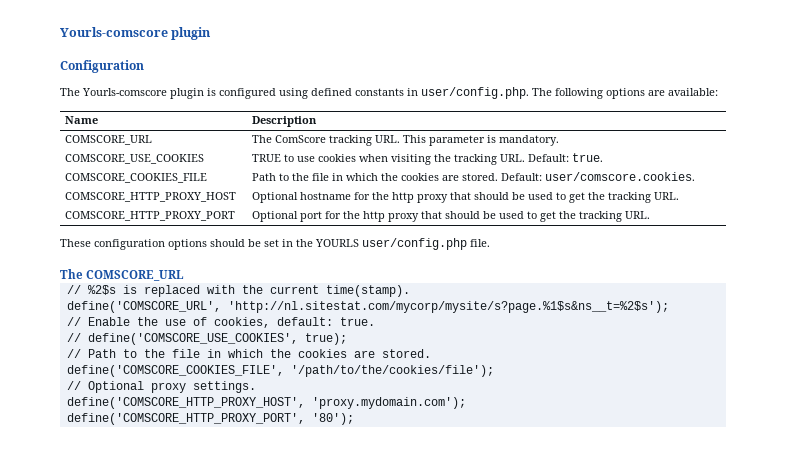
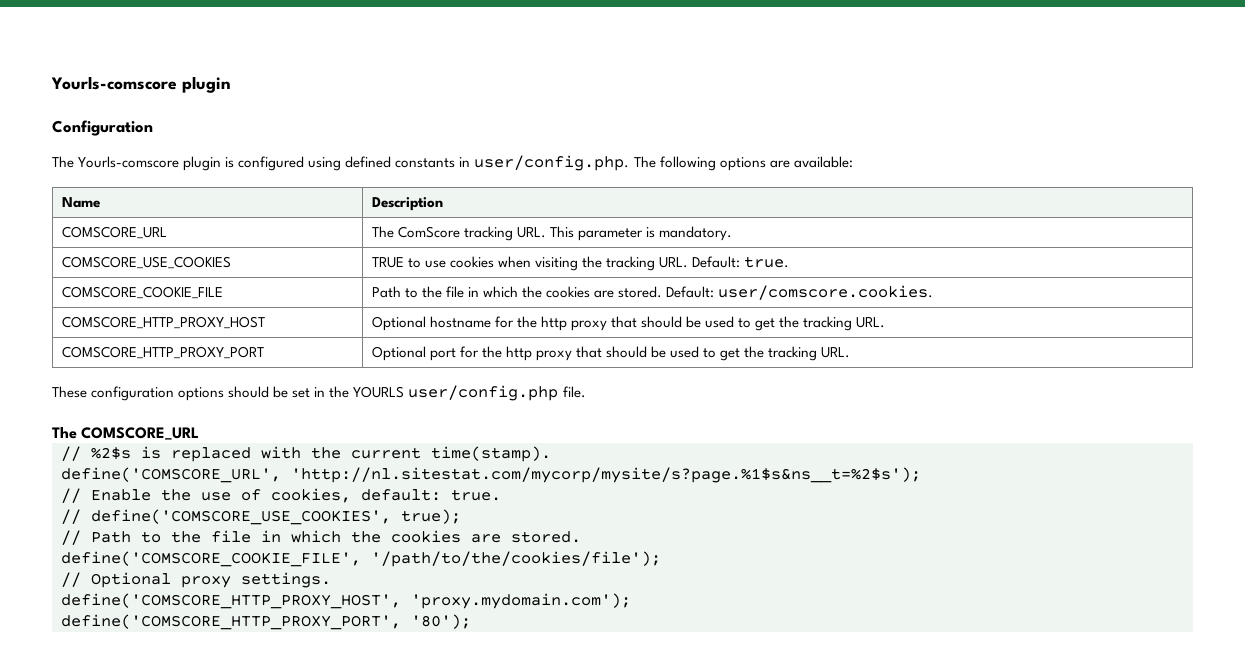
- COMSCORE_COOKIES_FILE | Path to the file in which the cookies are stored. Default: user/comscore.cookies.
+ COMSCORE_COOKIE_FILE | Path to the file in which the cookies are stored. Default: user/comscore.cookies.
- define('COMSCORE_COOKIES_FILE', '/path/to/the/cookies/file');
+ define('COMSCORE_COOKIE_FILE', '/path/to/the/cookies/file');

